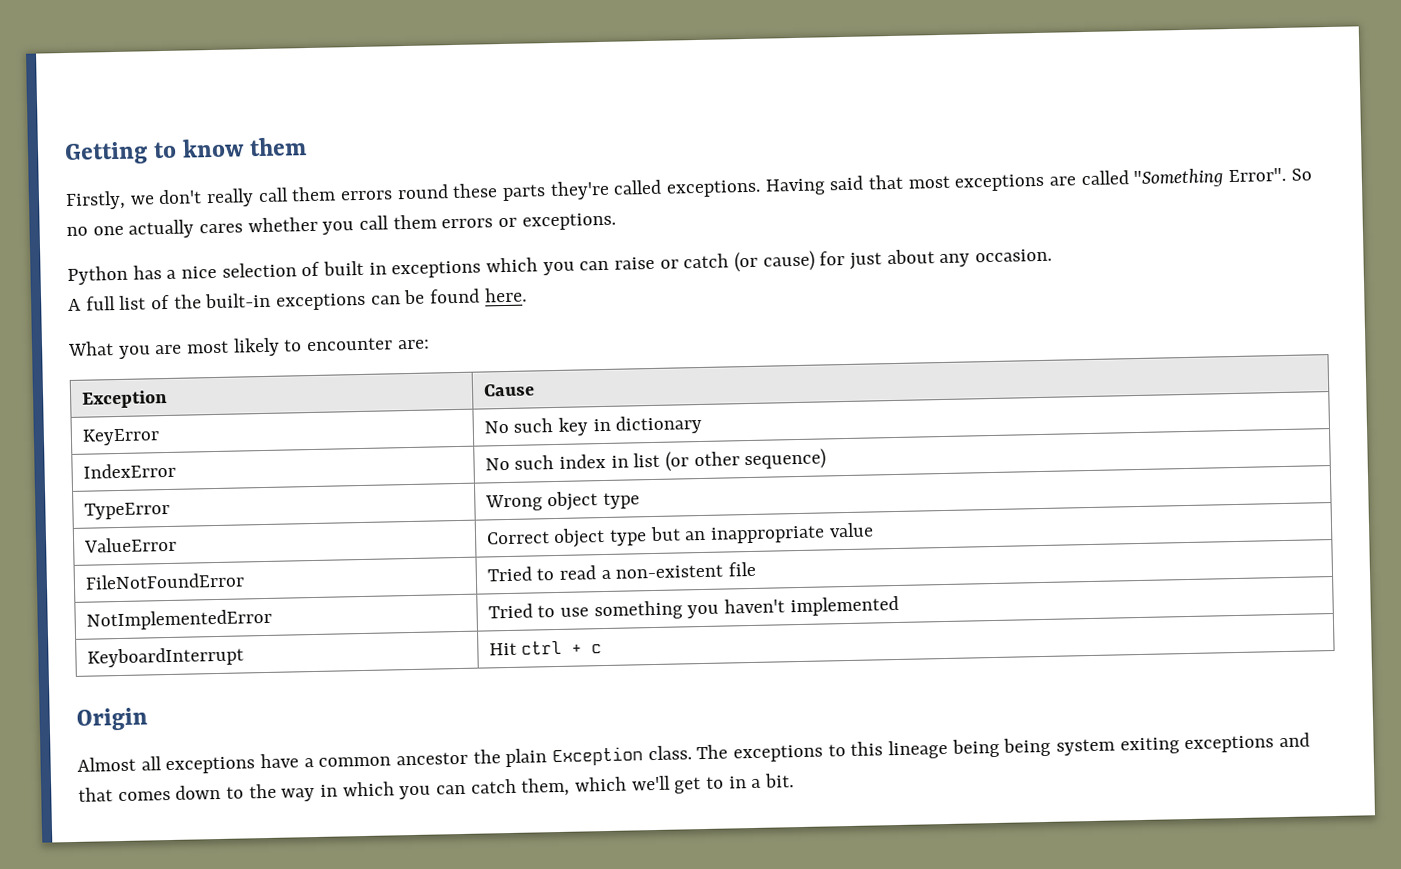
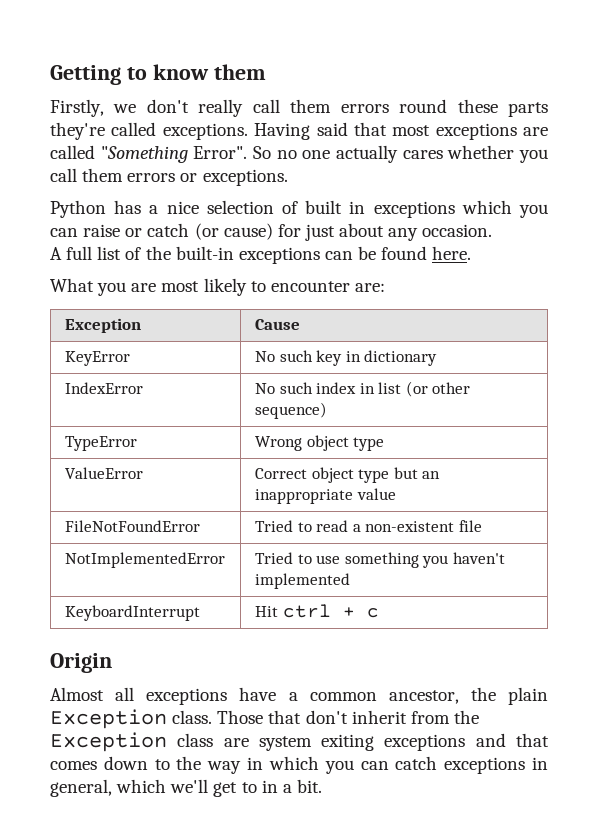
- Almost all exceptions have a common ancestor the plain Exception class.
+ Almost all exceptions have a common ancestor, the plain Exception class.
- The exceptions to this lineage being being system exiting exceptions and that comes down to the way in which you can catch them, which we'll get to in a bit.
+ Those that don't inherit from the Exception class are system exiting exceptions and that comes down to the way in which you can catch exceptions in general, which we'll get to in a bit.

